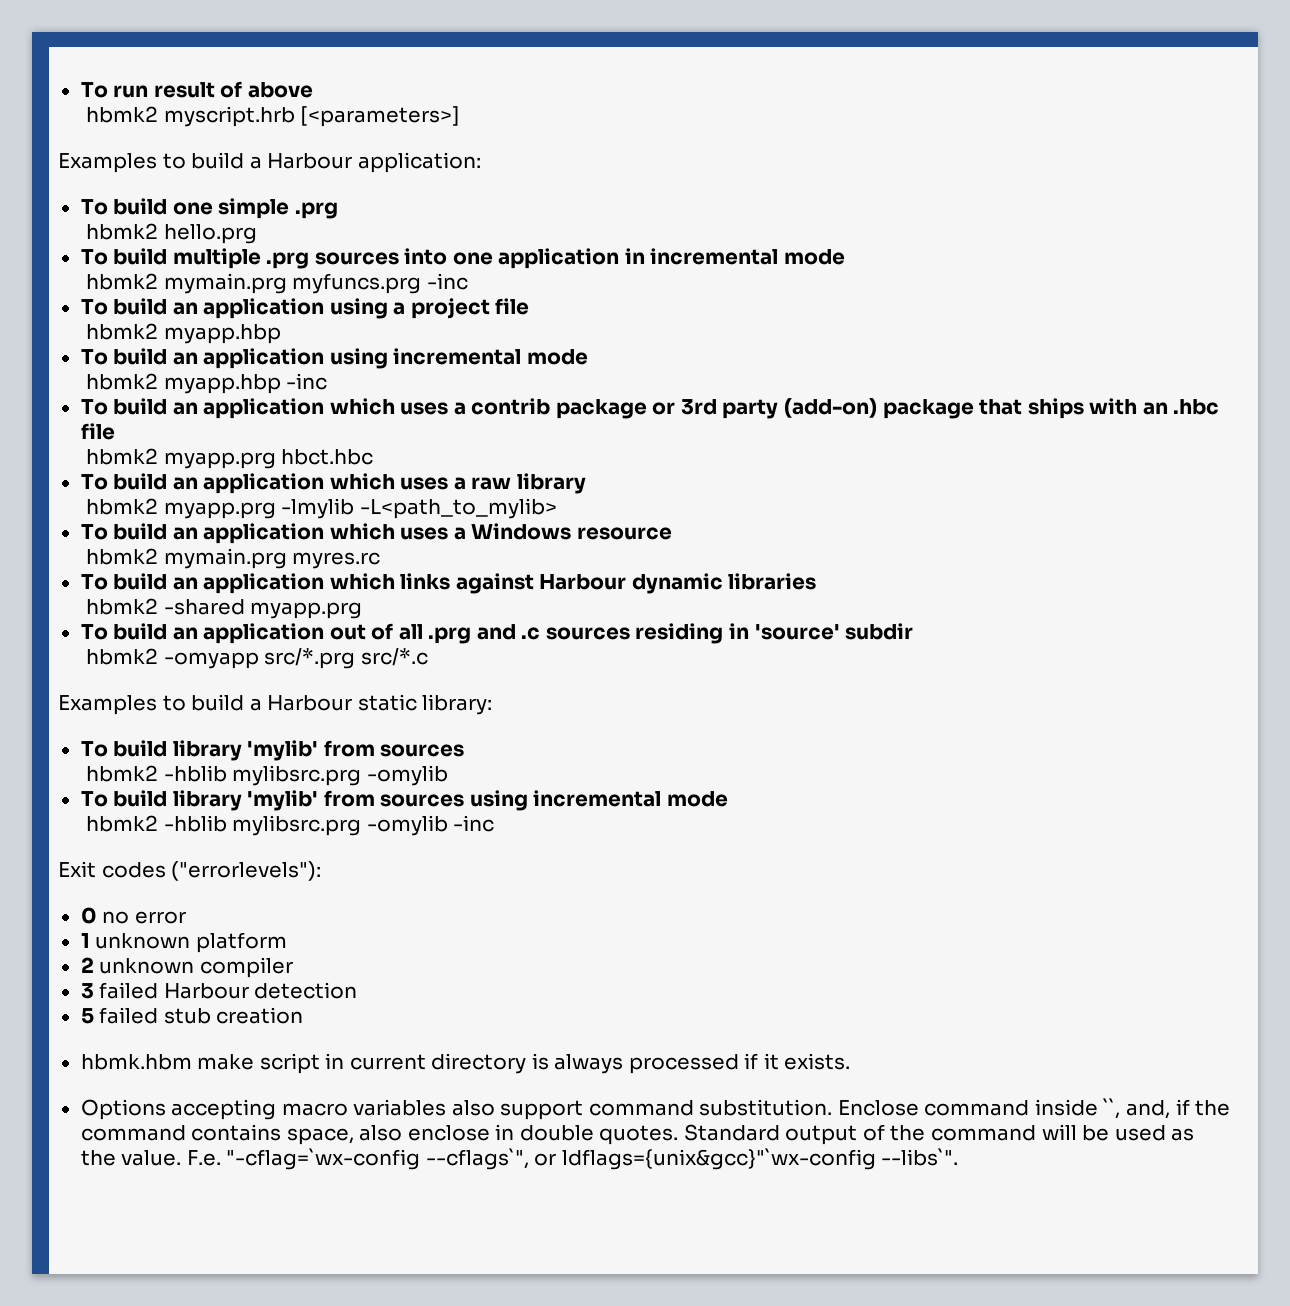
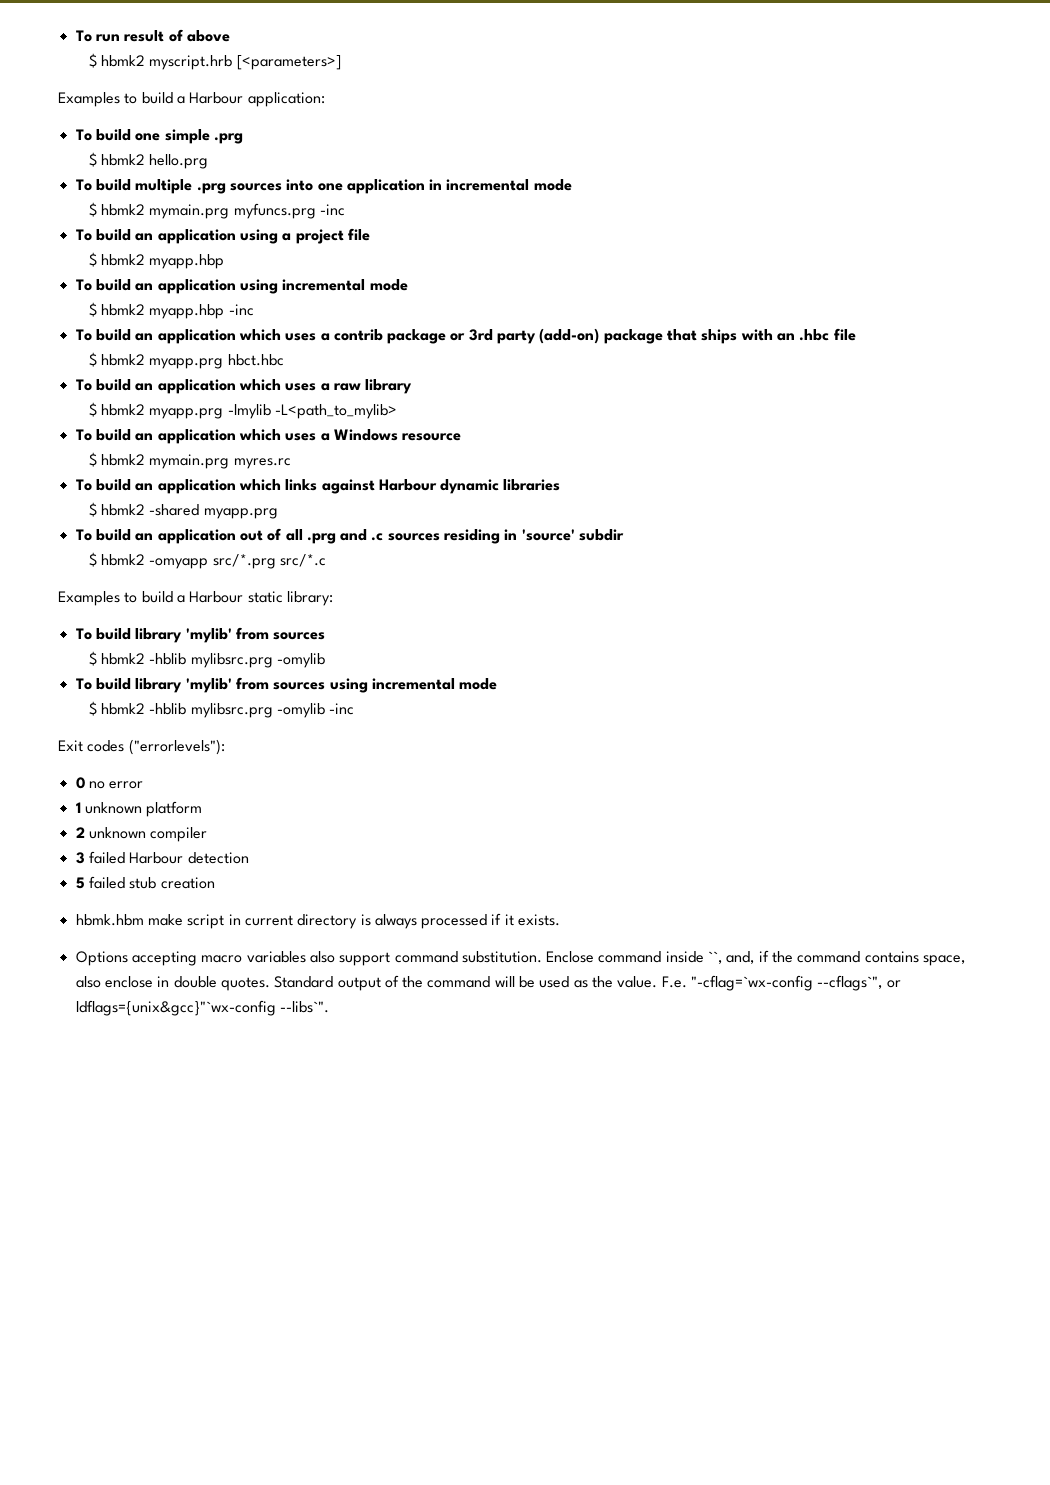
- hbmk2 myscript.hrb [<parameters>]
+ $ hbmk2 myscript.hrb [<parameters>]
- hbmk2 hello.prg
+ $ hbmk2 hello.prg
- hbmk2 mymain.prg myfuncs.prg -inc
+ $ hbmk2 mymain.prg myfuncs.prg -inc
  To build an application using a project file
- hbmk2 myapp.hbp
+ $ hbmk2 myapp.hbp
- hbmk2 myapp.hbp -inc
+ $ hbmk2 myapp.hbp -inc
- hbmk2 myapp.prg hbct.hbc
+ $ hbmk2 myapp.prg hbct.hbc
- hbmk2 myapp.prg -lmylib -L<path_to_mylib>
+ $ hbmk2 myapp.prg -lmylib -L<path_to_mylib>
- hbmk2 mymain.prg myres.rc
+ $ hbmk2 mymain.prg myres.rc
- hbmk2 -shared myapp.prg
+ $ hbmk2 -shared myapp.prg
- hbmk2 -omyapp src/*.prg src/*.c
+ $ hbmk2 -omyapp src/*.prg src/*.c
  Examples to build a Harbour static library:
  To build library 'mylib' from sources
- hbmk2 -hblib mylibsrc.prg -omylib
+ $ hbmk2 -hblib mylibsrc.prg -omylib
- hbmk2 -hblib mylibsrc.prg -omylib -inc
+ $ hbmk2 -hblib mylibsrc.prg -omylib -inc

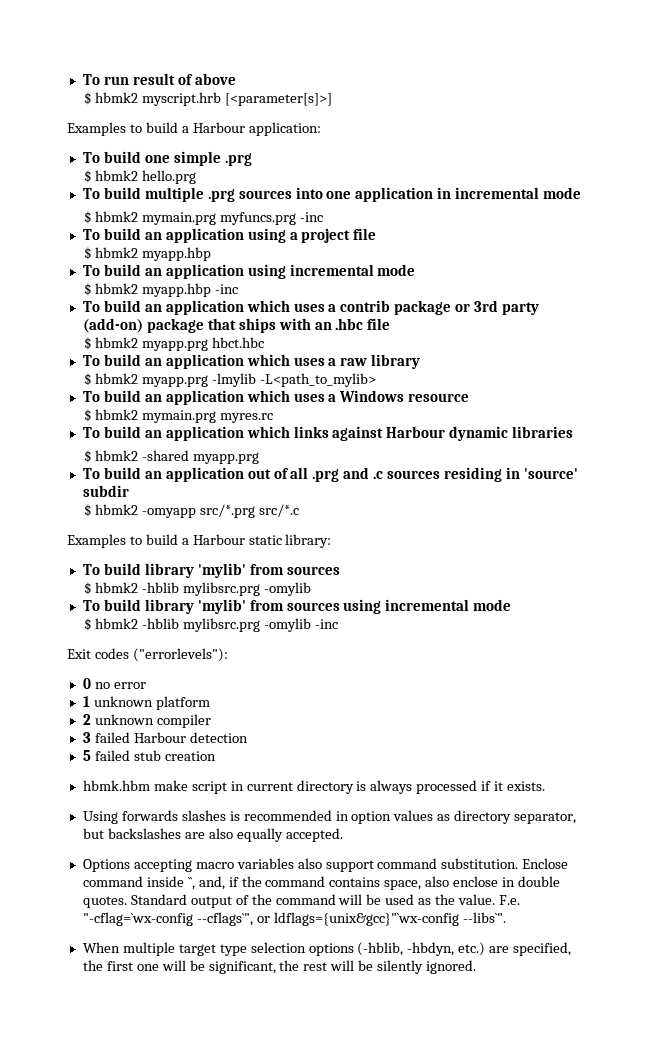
- $ hbmk2 myscript.hrb [<parameters>]
+ $ hbmk2 myscript.hrb [<parameter[s]>]
+ Using forwards slashes is recommended in option values as directory separator, but backslashes are also equally accepted.
+ When multiple target type selection options (-hblib, -hbdyn, etc.) are specified, the first one will be significant, the rest will be silently ignored.

